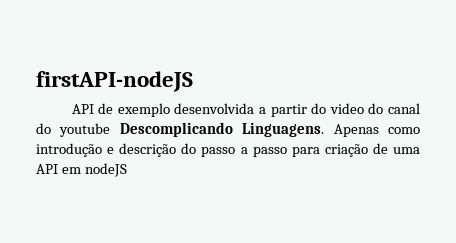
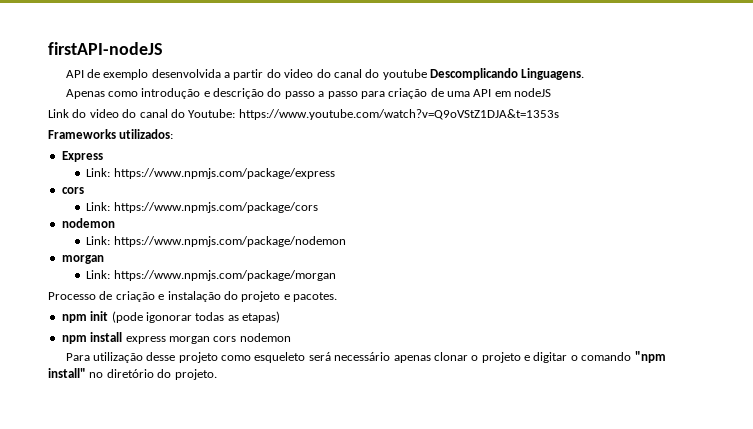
- API de exemplo desenvolvida a partir do video do canal do youtube Descomplicando Linguagens. Apenas como introdução e descrição do passo a passo para criação de uma API em nodeJS
+ API de exemplo desenvolvida a partir do video do canal do youtube Descomplicando Linguagens.
+ Apenas como introdução e descrição do passo a passo para criação de uma API em nodeJS
+ Link do video do canal do Youtube: https://www.youtube.com/watch?v=Q9oVStZ1DJA&t=1353s
+ Frameworks utilizados:
+ Express
+ Link: https://www.npmjs.com/package/express
+ cors
+ Link: https://www.npmjs.com/package/cors
+ nodemon
+ Link: https://www.npmjs.com/package/nodemon
+ morgan
+ Link: https://www.npmjs.com/package/morgan
+ Processo de criação e instalação do projeto e pacotes.
+ npm init (pode igonorar todas as etapas)
+ npm install express morgan cors nodemon
+ Para utilização desse projeto como esqueleto será necessário apenas clonar o projeto e digitar o comando "npm install" no diretório do projeto.

